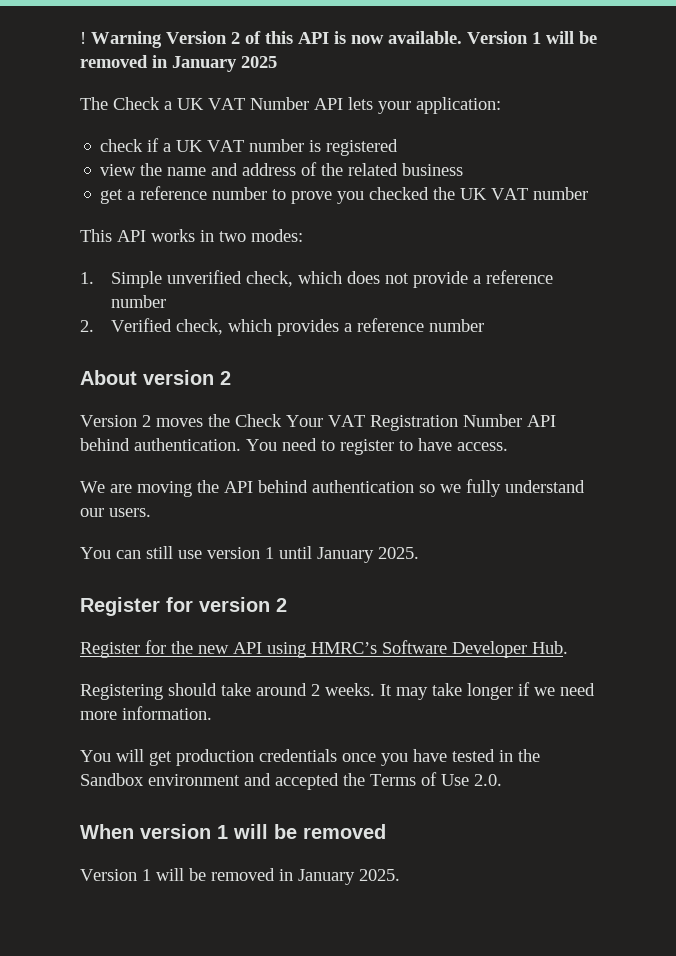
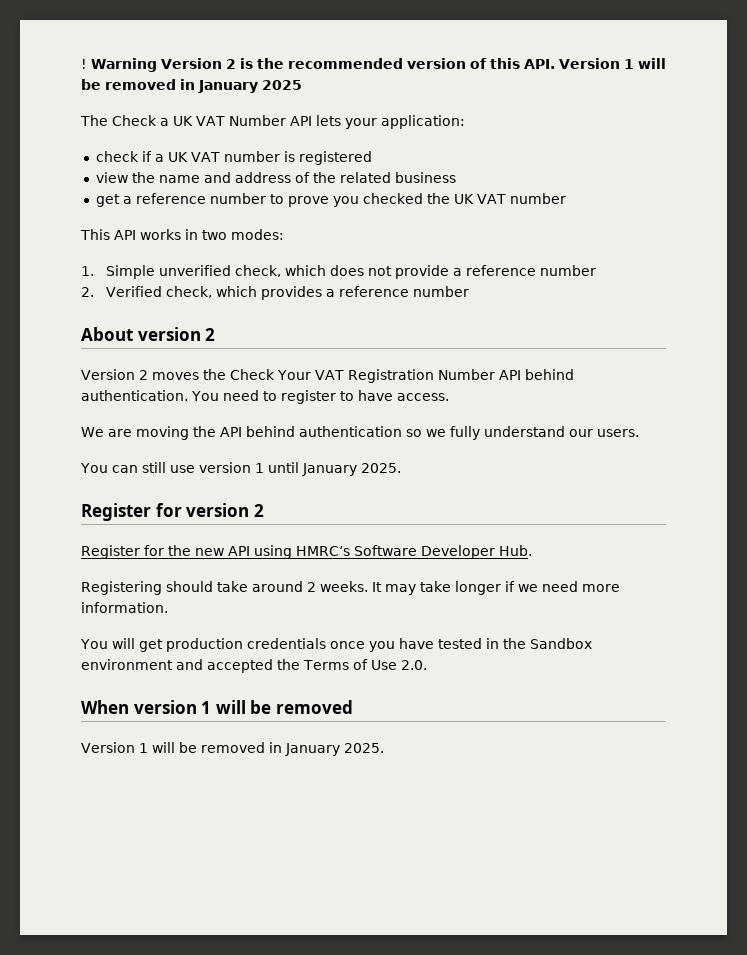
- Warning Version 2 of this API is now available. Version 1 will be removed in January 2025
+ Warning Version 2 is the recommended version of this API. Version 1 will be removed in January 2025

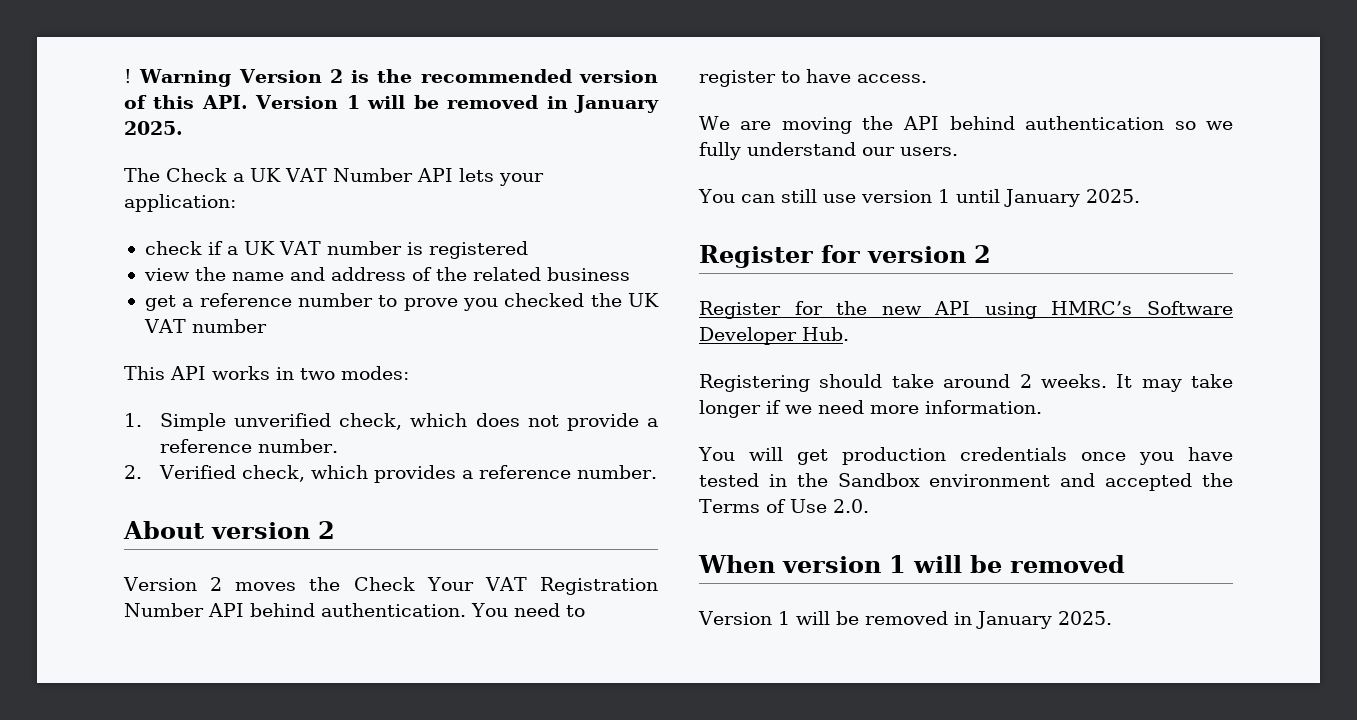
- Warning Version 2 is the recommended version of this API. Version 1 will be removed in January 2025
+ Warning Version 2 is the recommended version of this API. Version 1 will be removed in January 2025.
- 1. Simple unverified check, which does not provide a reference number
+ 1. Simple unverified check, which does not provide a reference number.
- 2. Verified check, which provides a reference number
+ 2. Verified check, which provides a reference number.

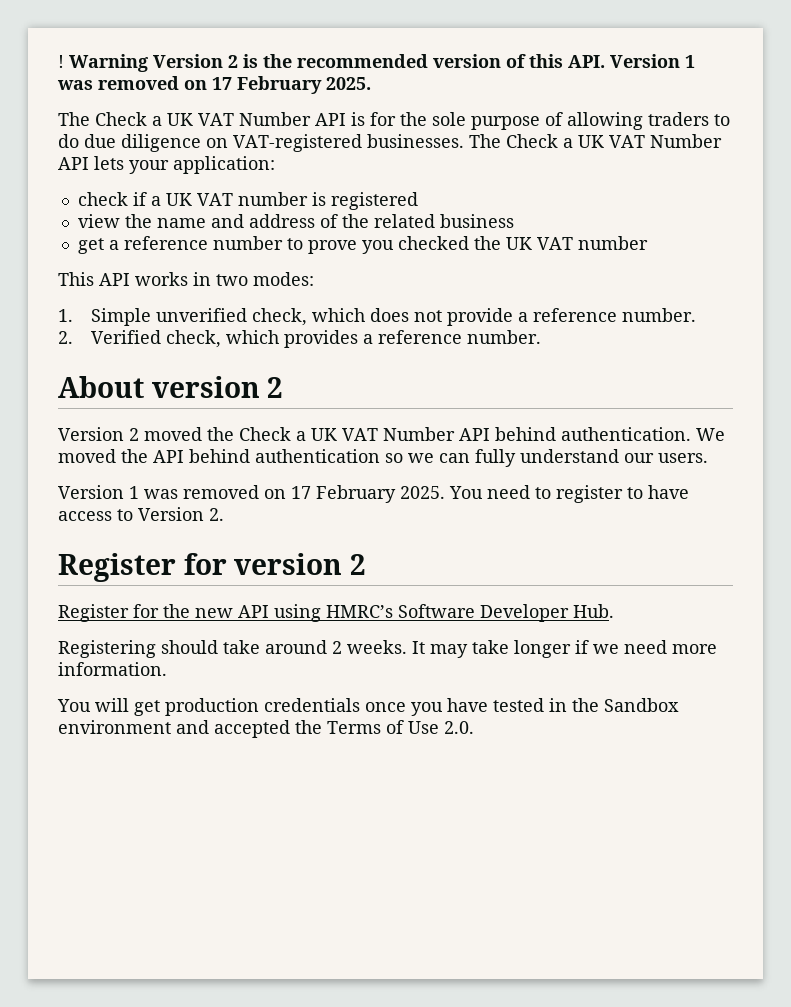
- Warning Version 2 is the recommended version of this API. Version 1 will be removed in January 2025.
+ Warning Version 2 is the recommended version of this API. Version 1 was removed on 17 February 2025.
- The Check a UK VAT Number API lets your application:
+ The Check a UK VAT Number API is for the sole purpose of allowing traders to do due diligence on VAT-registered businesses. The Check a UK VAT Number API lets your application:
- Version 2 moves the Check Your VAT Registration Number API behind authentication.
+ Version 2 moved the Check a UK VAT Number API behind authentication.
+ We moved the API behind authentication so we can fully understand our users.
+ Version 1 was removed on 17 February 2025.
- You need to register to have access.
- We are moving the API behind authentication so we fully understand our users.
- You can still use version 1 until January 2025.
+ You need to register to have access to Version 2.
- When version 1 will be removed
- Version 1 will be removed in January 2025.

